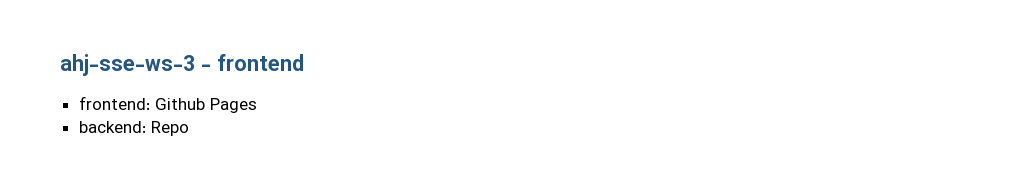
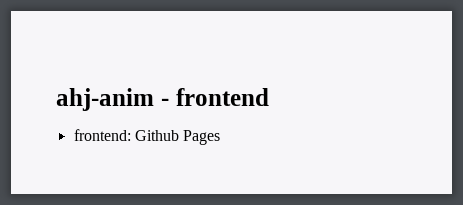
- ahj-sse-ws-3 - frontend
+ ahj-anim - frontend
- backend: Repo

